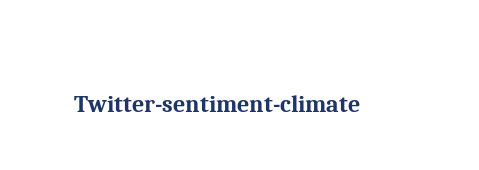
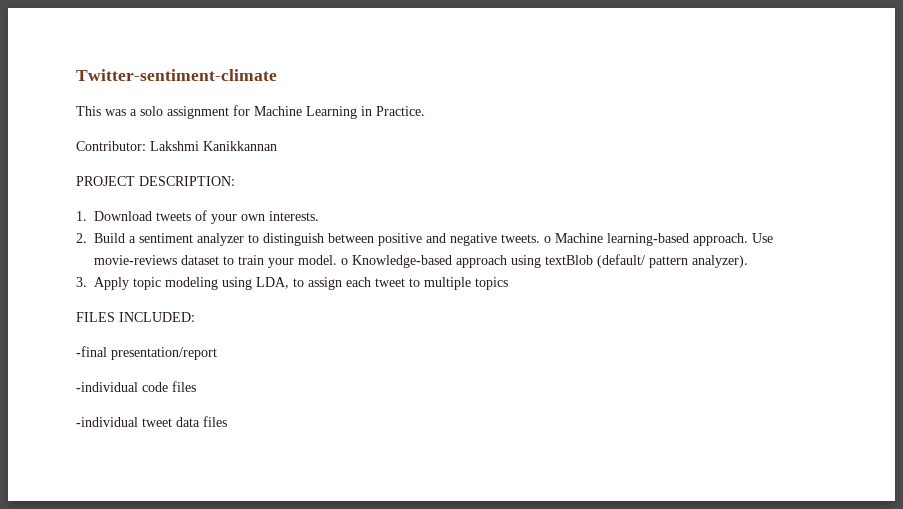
+ This was a solo assignment for Machine Learning in Practice.
+ Contributor: Lakshmi Kanikkannan
+ PROJECT DESCRIPTION:
+ 1. Download tweets of your own interests.
+ 2. Build a sentiment analyzer to distinguish between positive and negative tweets. o Machine learning-based approach. Use movie-reviews dataset to train your model. o Knowledge-based approach using textBlob (default/ pattern analyzer).
+ 3. Apply topic modeling using LDA, to assign each tweet to multiple topics
+ FILES INCLUDED:
+ -final presentation/report
+ -individual code files
+ -individual tweet data files

